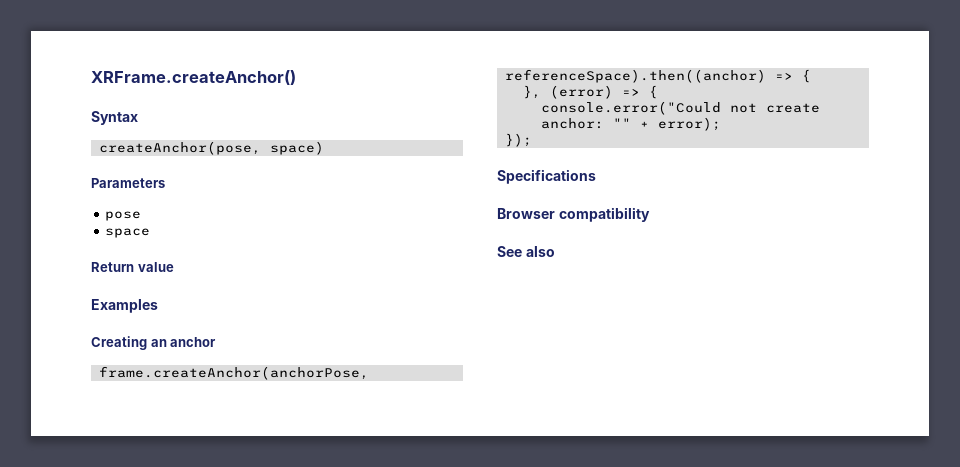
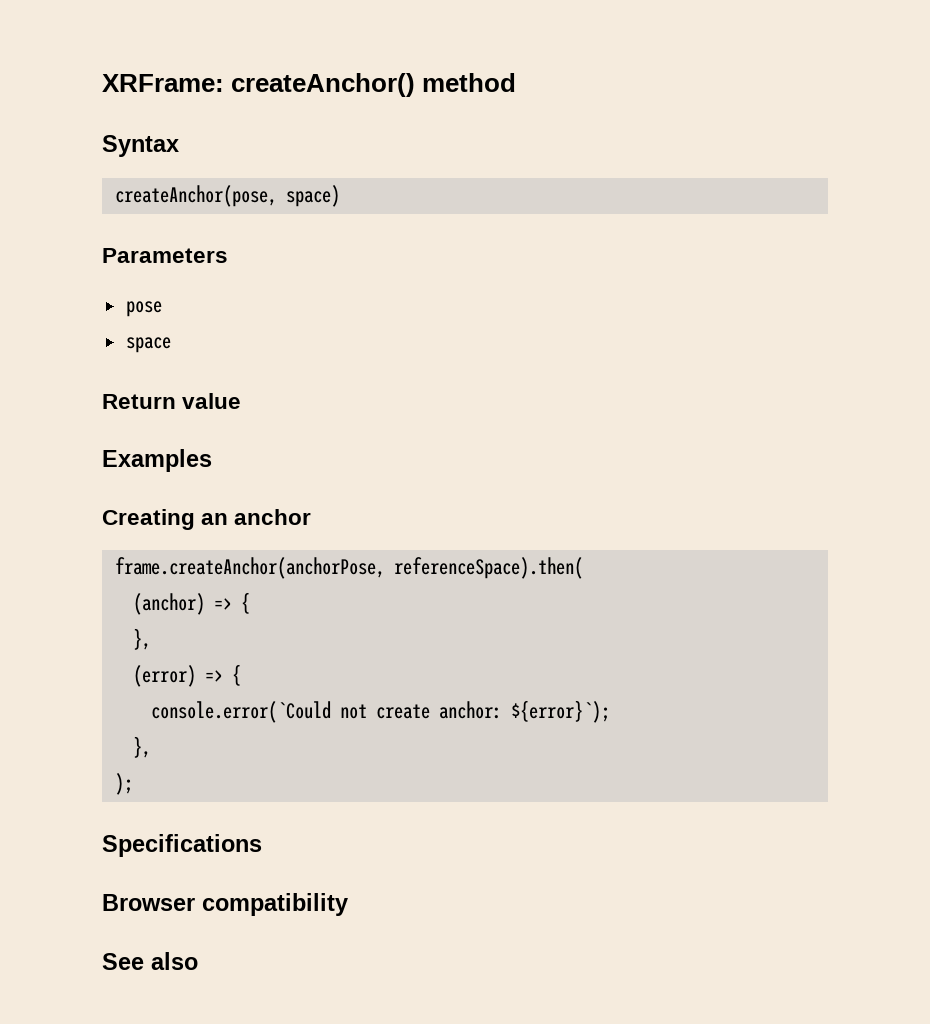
- XRFrame.createAnchor()
+ XRFrame: createAnchor() method
- frame.createAnchor(anchorPose, referenceSpace).then((anchor) => {
- }, (error) => {
+ frame.createAnchor(anchorPose, referenceSpace).then(
+ (anchor) => {
+ },
+ (error) => {
- console.error("Could not create anchor: "" + error);
- });
+ console.error(`Could not create anchor: ${error}`);
+ },
+ );

